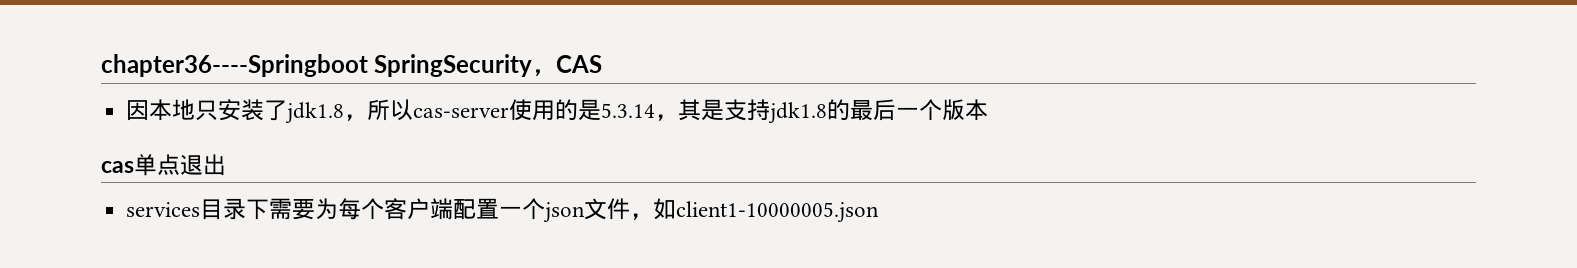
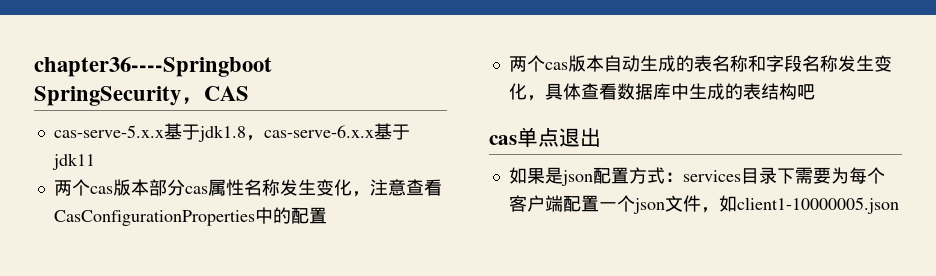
- 因本地只安装了jdk1.8，所以cas-server使用的是5.3.14，其是支持jdk1.8的最后一个版本
+ cas-serve-5.x.x基于jdk1.8，cas-serve-6.x.x基于jdk11
+ 两个cas版本部分cas属性名称发生变化，注意查看CasConfigurationProperties中的配置
+ 两个cas版本自动生成的表名称和字段名称发生变化，具体查看数据库中生成的表结构吧
  cas单点退出
- services目录下需要为每个客户端配置一个json文件，如client1-10000005.json
+ 如果是json配置方式：services目录下需要为每个客户端配置一个json文件，如client1-10000005.json

